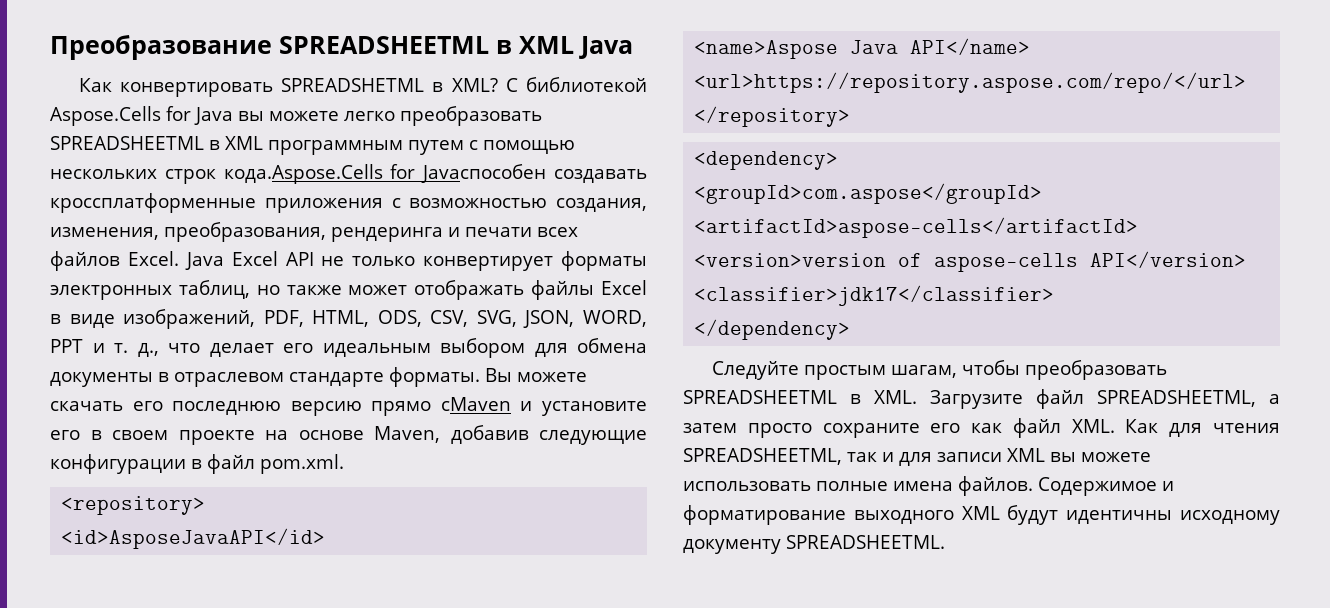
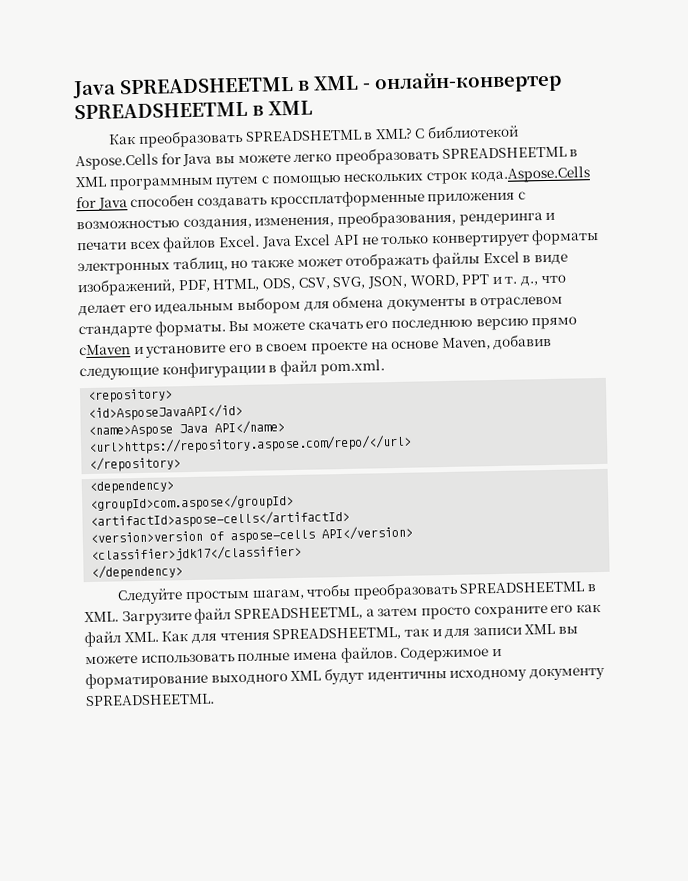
- Преобразование SPREADSHEETML в XML Java
- Как конвертировать SPREADSHETML в XML?
+ Java SPREADSHEETML в XML - онлайн-конвертер SPREADSHEETML в XML
+ Как преобразовать SPREADSHETML в XML?
- С библиотекой Aspose.Cells for Java вы можете легко преобразовать SPREADSHEETML в XML программным путем с помощью нескольких строк кода.Aspose.Cells for Javaспособен создавать кроссплатформенные приложения с возможностью создания, изменения, преобразования, рендеринга и печати всех файлов Excel.
+ С библиотекой Aspose.Cells for Java вы можете легко преобразовать SPREADSHEETML в XML программным путем с помощью нескольких строк кода.Aspose.Cells for Java способен создавать кроссплатформенные приложения с возможностью создания, изменения, преобразования, рендеринга и печати всех файлов Excel.

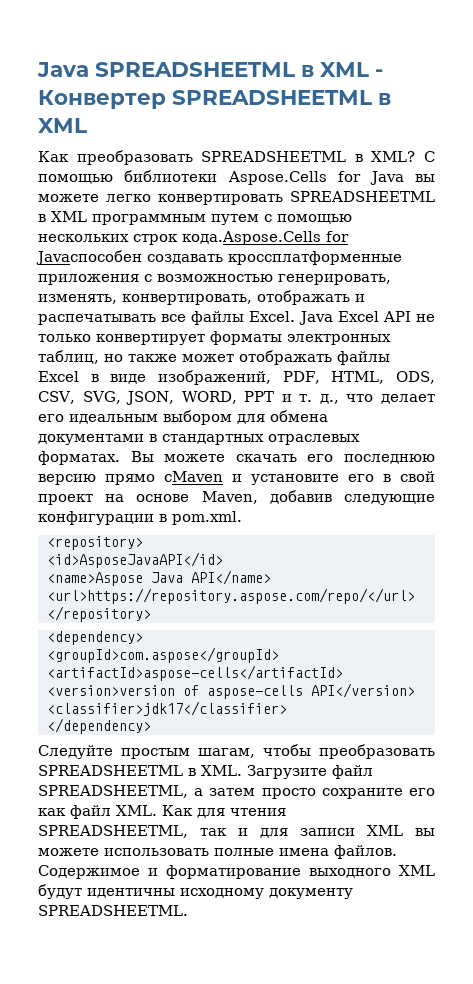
- Java SPREADSHEETML в XML - онлайн-конвертер SPREADSHEETML в XML
+ Java SPREADSHEETML в XML - Конвертер SPREADSHEETML в XML
- Как преобразовать SPREADSHETML в XML?
+ Как преобразовать SPREADSHEETML в XML?
- С библиотекой Aspose.Cells for Java вы можете легко преобразовать SPREADSHEETML в XML программным путем с помощью нескольких строк кода.Aspose.Cells for Java способен создавать кроссплатформенные приложения с возможностью создания, изменения, преобразования, рендеринга и печати всех файлов Excel.
+ С помощью библиотеки Aspose.Cells for Java вы можете легко конвертировать SPREADSHEETML в XML программным путем с помощью нескольких строк кода.Aspose.Cells for Javaспособен создавать кроссплатформенные приложения с возможностью генерировать, изменять, конвертировать, отображать и распечатывать все файлы Excel.
- Java Excel API не только конвертирует форматы электронных таблиц, но также может отображать файлы Excel в виде изображений, PDF, HTML, ODS, CSV, SVG, JSON, WORD, PPT и т. д., что делает его идеальным выбором для обмена документы в отраслевом стандарте форматы.
+ Java Excel API не только конвертирует форматы электронных таблиц, но также может отображать файлы Excel в виде изображений, PDF, HTML, ODS, CSV, SVG, JSON, WORD, PPT и т. д., что делает его идеальным выбором для обмена документами в стандартных отраслевых форматах.
- Вы можете скачать его последнюю версию прямо сMaven и установите его в своем проекте на основе Maven, добавив следующие конфигурации в файл pom.xml.
+ Вы можете скачать его последнюю версию прямо сMaven и установите его в свой проект на основе Maven, добавив следующие конфигурации в pom.xml.

